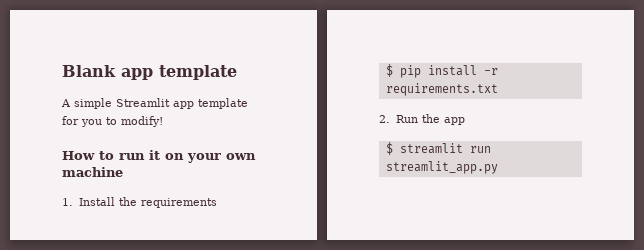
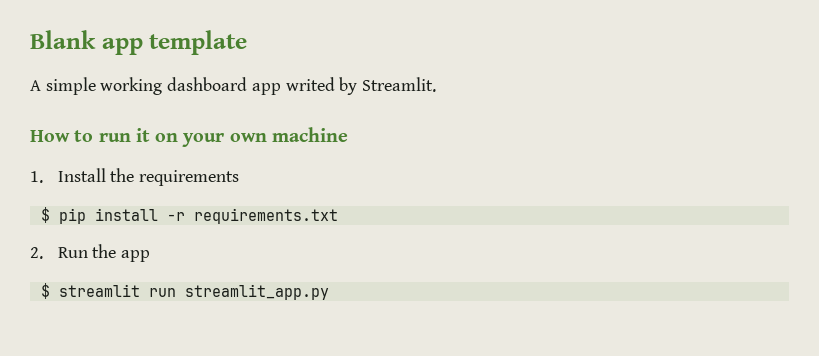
- A simple Streamlit app template for you to modify!
+ A simple working dashboard app writed by Streamlit.

